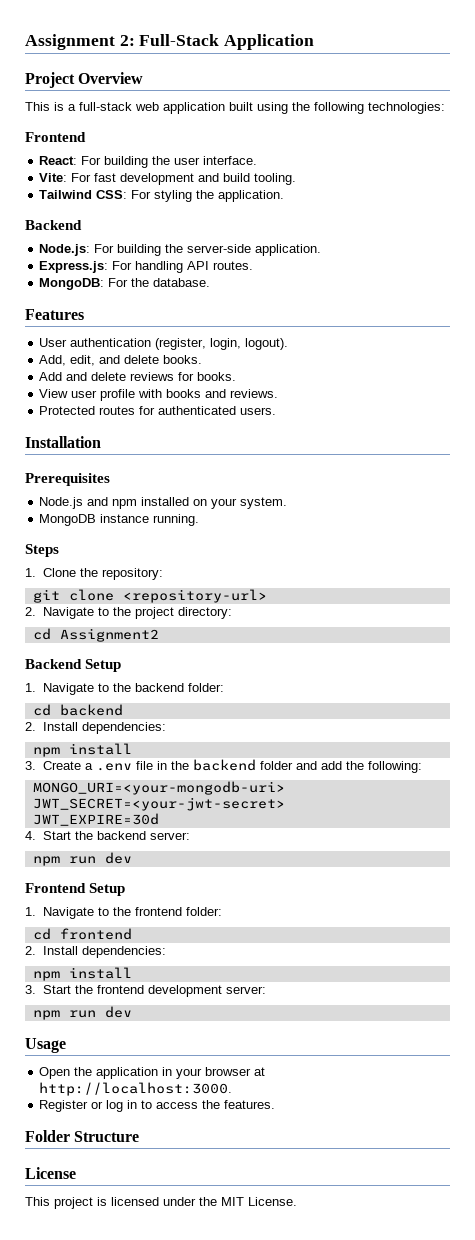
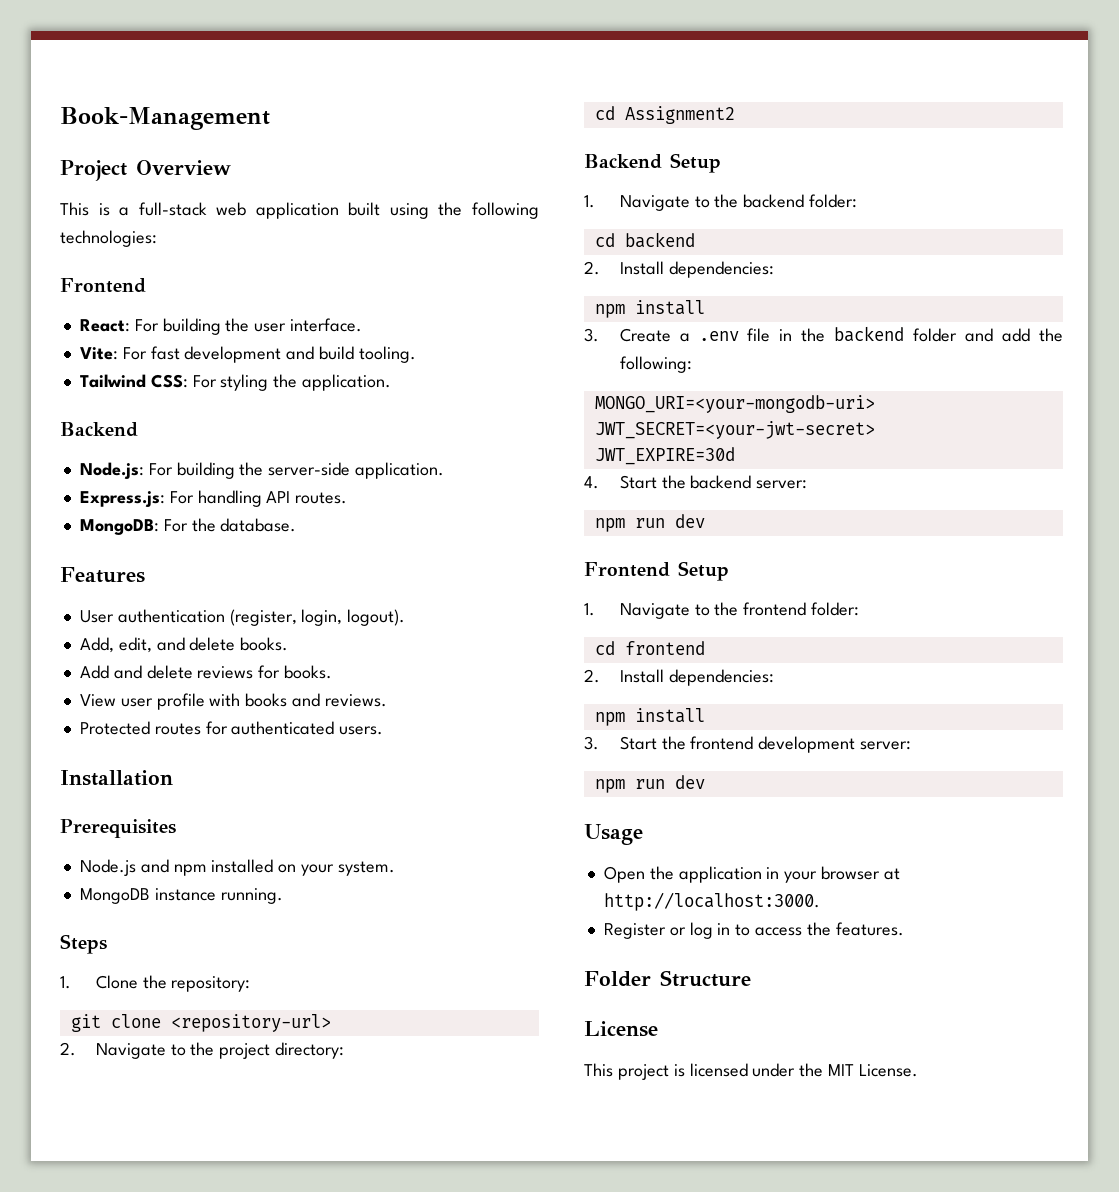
- Assignment 2: Full-Stack Application
+ Book-Management

